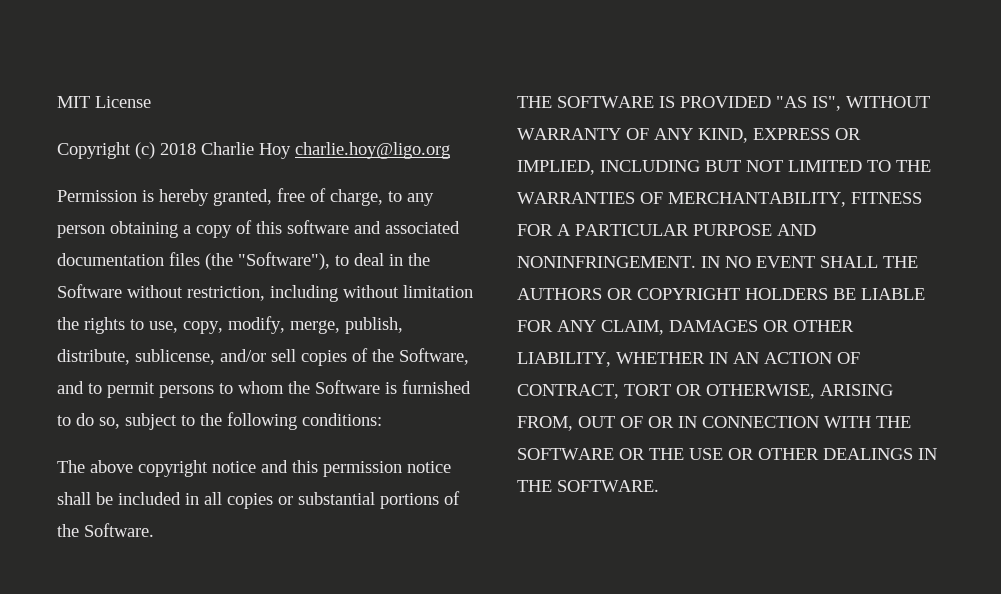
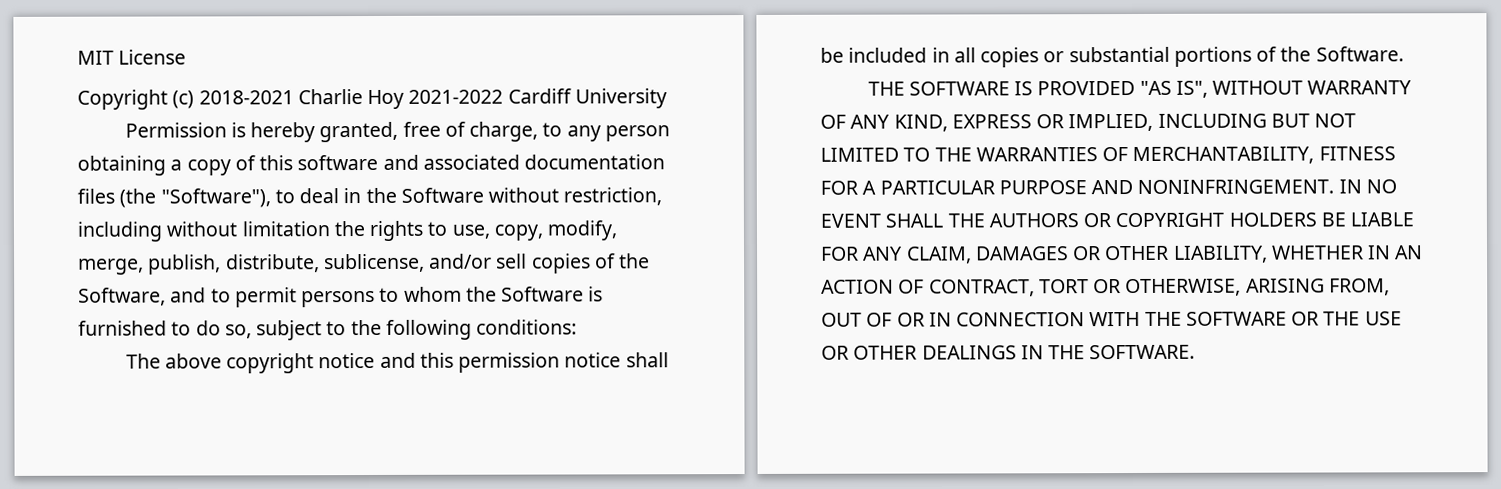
- Copyright (c) 2018 Charlie Hoy charlie.hoy@ligo.org
+ Copyright (c) 2018-2021 Charlie Hoy 2021-2022 Cardiff University

